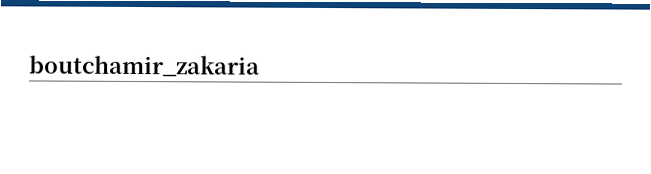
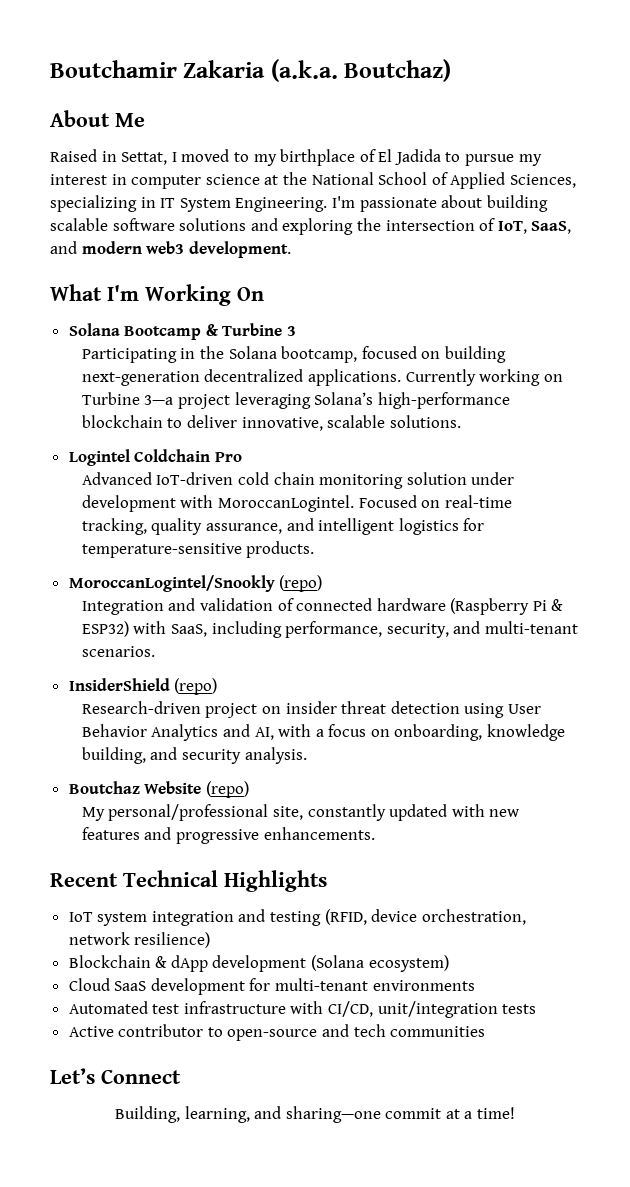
- boutchamir_zakaria
+ Boutchamir Zakaria (a.k.a. Boutchaz)
+ About Me
+ Raised in Settat, I moved to my birthplace of El Jadida to pursue my interest in computer science at the National School of Applied Sciences, specializing in IT System Engineering. I'm passionate about building scalable software solutions and exploring the intersection of IoT, SaaS, and modern web3 development.
+ What I'm Working On
+ Solana Bootcamp & Turbine 3
+ Participating in the Solana bootcamp, focused on building next-generation decentralized applications. Currently working on Turbine 3—a project leveraging Solana’s high-performance blockchain to deliver innovative, scalable solutions.
+ Logintel Coldchain Pro
+ Advanced IoT-driven cold chain monitoring solution under development with MoroccanLogintel. Focused on real-time tracking, quality assurance, and intelligent logistics for temperature-sensitive products.
+ MoroccanLogintel/Snookly (repo)
+ Integration and validation of connected hardware (Raspberry Pi & ESP32) with SaaS, including performance, security, and multi-tenant scenarios.
+ InsiderShield (repo)
+ Research-driven project on insider threat detection using User Behavior Analytics and AI, with a focus on onboarding, knowledge building, and security analysis.
+ Boutchaz Website (repo)
+ My personal/professional site, constantly updated with new features and progressive enhancements.
+ Recent Technical Highlights
+ IoT system integration and testing (RFID, device orchestration, network resilience)
+ Blockchain & dApp development (Solana ecosystem)
+ Cloud SaaS development for multi-tenant environments
+ Automated test infrastructure with CI/CD, unit/integration tests
+ Active contributor to open-source and tech communities
+ Let’s Connect
+ Building, learning, and sharing—one commit at a time!

